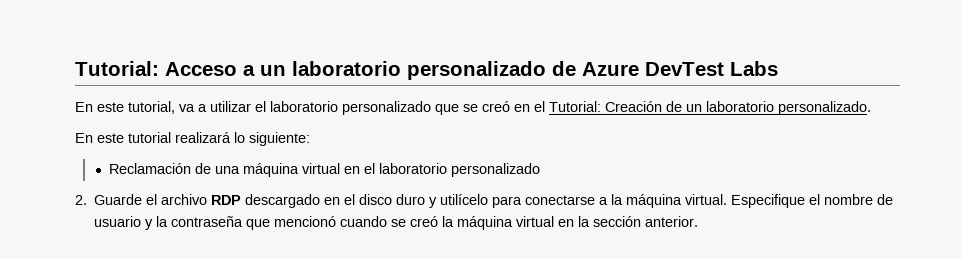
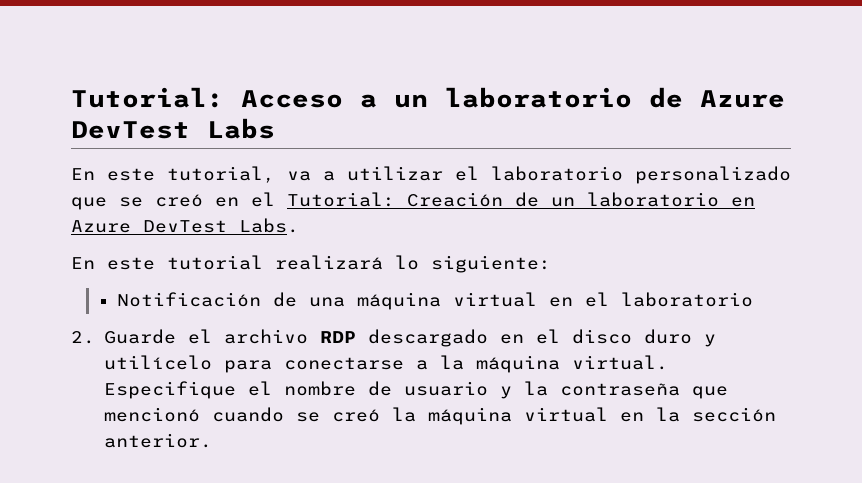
- Tutorial: Acceso a un laboratorio personalizado de Azure DevTest Labs
+ Tutorial: Acceso a un laboratorio de Azure DevTest Labs
- En este tutorial, va a utilizar el laboratorio personalizado que se creó en el Tutorial: Creación de un laboratorio personalizado.
+ En este tutorial, va a utilizar el laboratorio personalizado que se creó en el Tutorial: Creación de un laboratorio en Azure DevTest Labs.
- Reclamación de una máquina virtual en el laboratorio personalizado
+ Notificación de una máquina virtual en el laboratorio

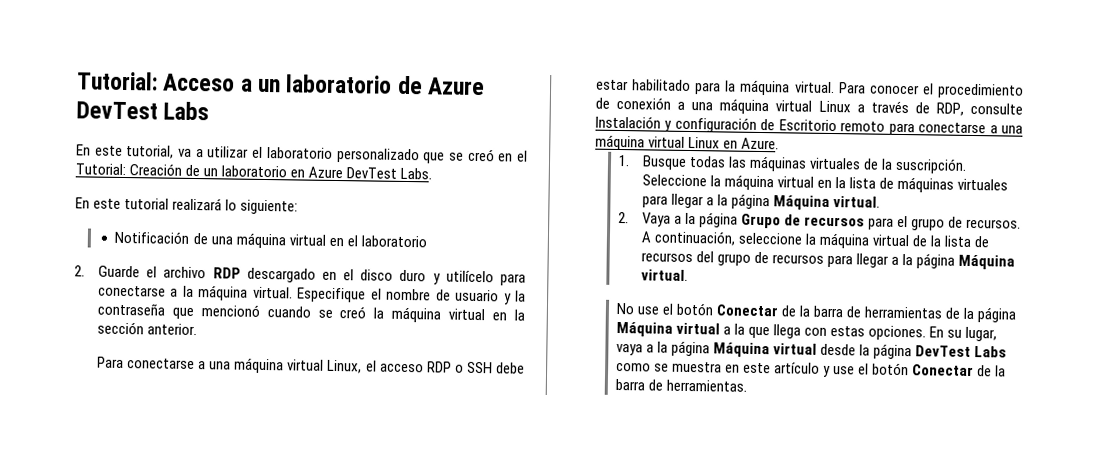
+ Para conectarse a una máquina virtual Linux, el acceso RDP o SSH debe estar habilitado para la máquina virtual. Para conocer el procedimiento de conexión a una máquina virtual Linux a través de RDP, consulte Instalación y configuración de Escritorio remoto para conectarse a una máquina virtual Linux en Azure.
+ 1. Busque todas las máquinas virtuales de la suscripción. Seleccione la máquina virtual en la lista de máquinas virtuales para llegar a la página Máquina virtual.
+ 2. Vaya a la página Grupo de recursos para el grupo de recursos. A continuación, seleccione la máquina virtual de la lista de recursos del grupo de recursos para llegar a la página Máquina virtual.
+ No use el botón Conectar de la barra de herramientas de la página Máquina virtual a la que llega con estas opciones. En su lugar, vaya a la página Máquina virtual desde la página DevTest Labs como se muestra en este artículo y use el botón Conectar de la barra de herramientas.

